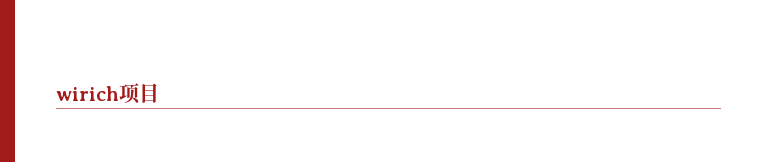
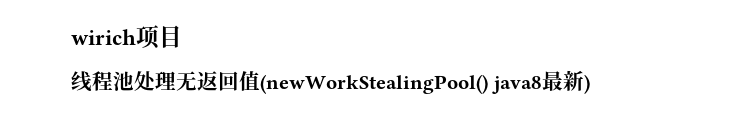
+ 线程池处理无返回值(newWorkStealingPool() java8最新)

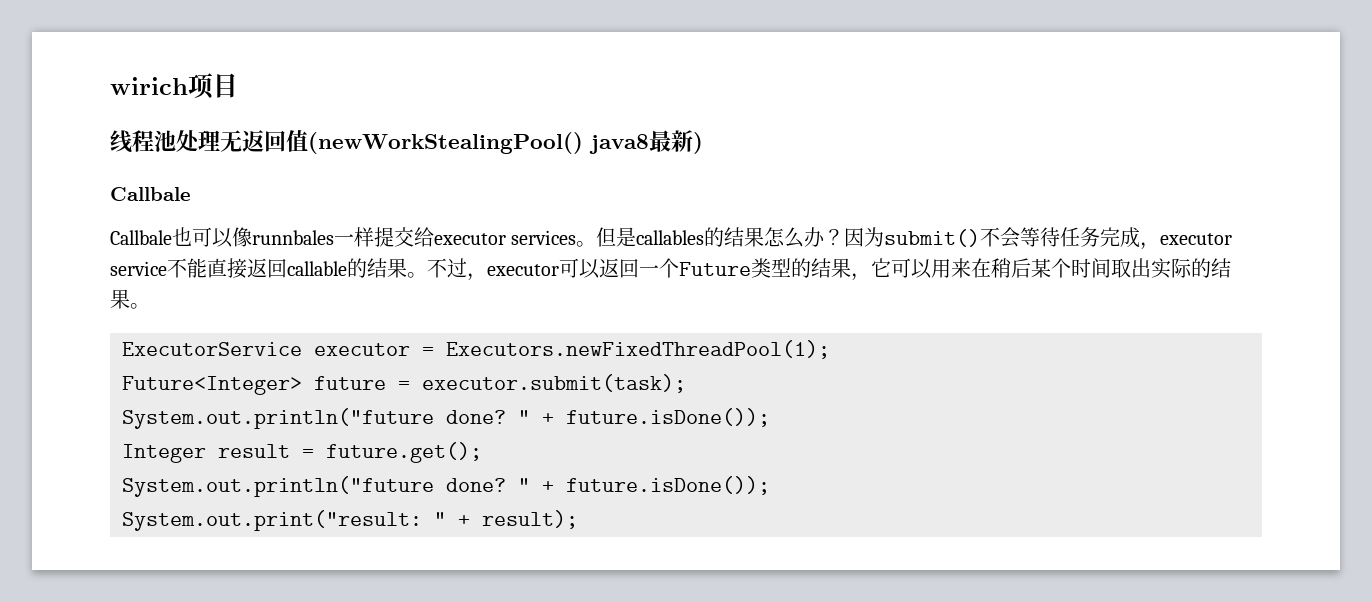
  线程池处理无返回值(newWorkStealingPool() java8最新)
+ Callbale
+ Callbale也可以像runnbales一样提交给executor services。但是callables的结果怎么办？因为submit()不会等待任务完成，executor service不能直接返回callable的结果。不过，executor可以返回一个Future类型的结果，它可以用来在稍后某个时间取出实际的结果。
+ ExecutorService executor = Executors.newFixedThreadPool(1);
+ Future<Integer> future = executor.submit(task);
+ System.out.println("future done? " + future.isDone());
+ Integer result = future.get();
+ System.out.println("future done? " + future.isDone());
+ System.out.print("result: " + result);

